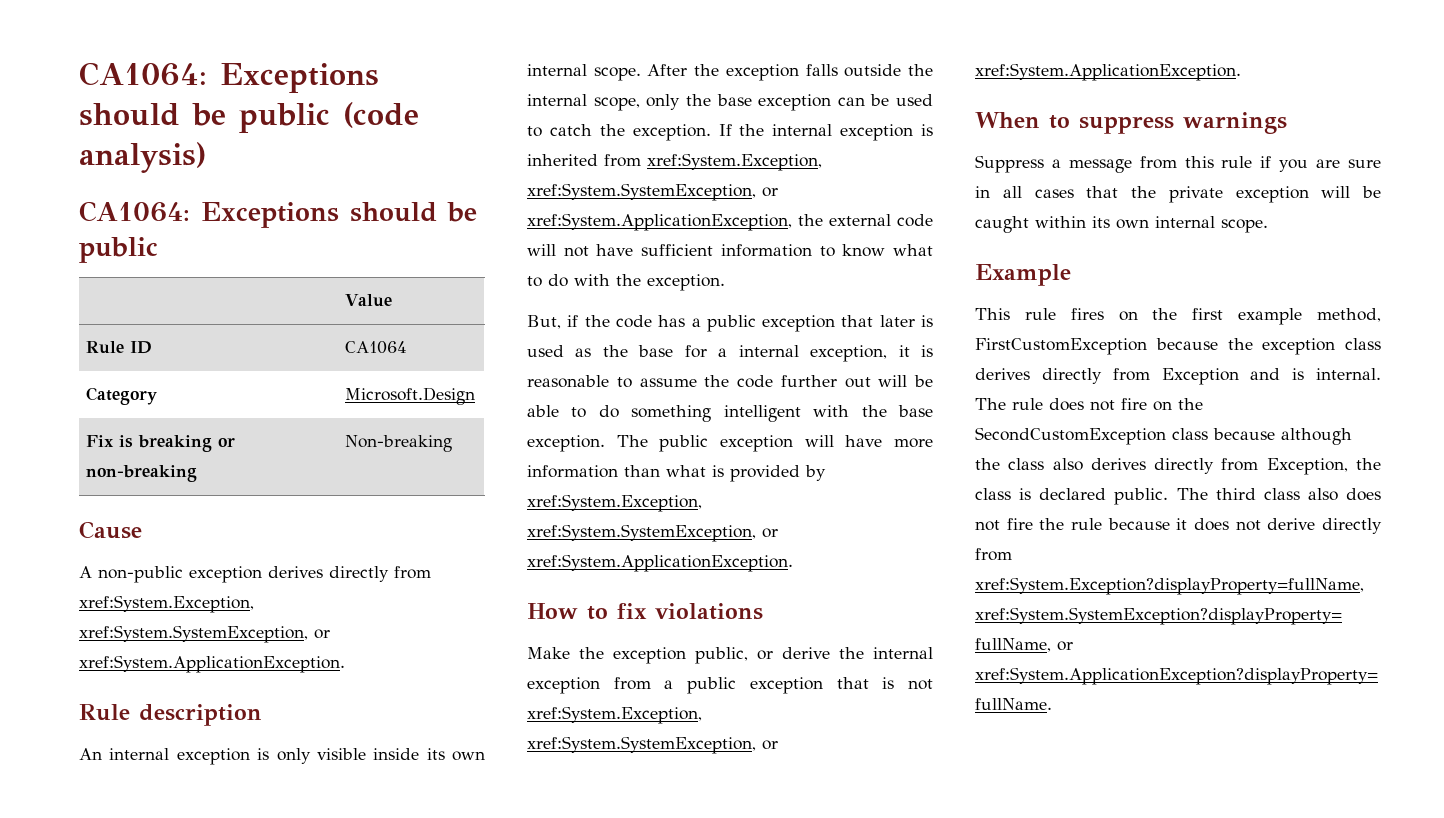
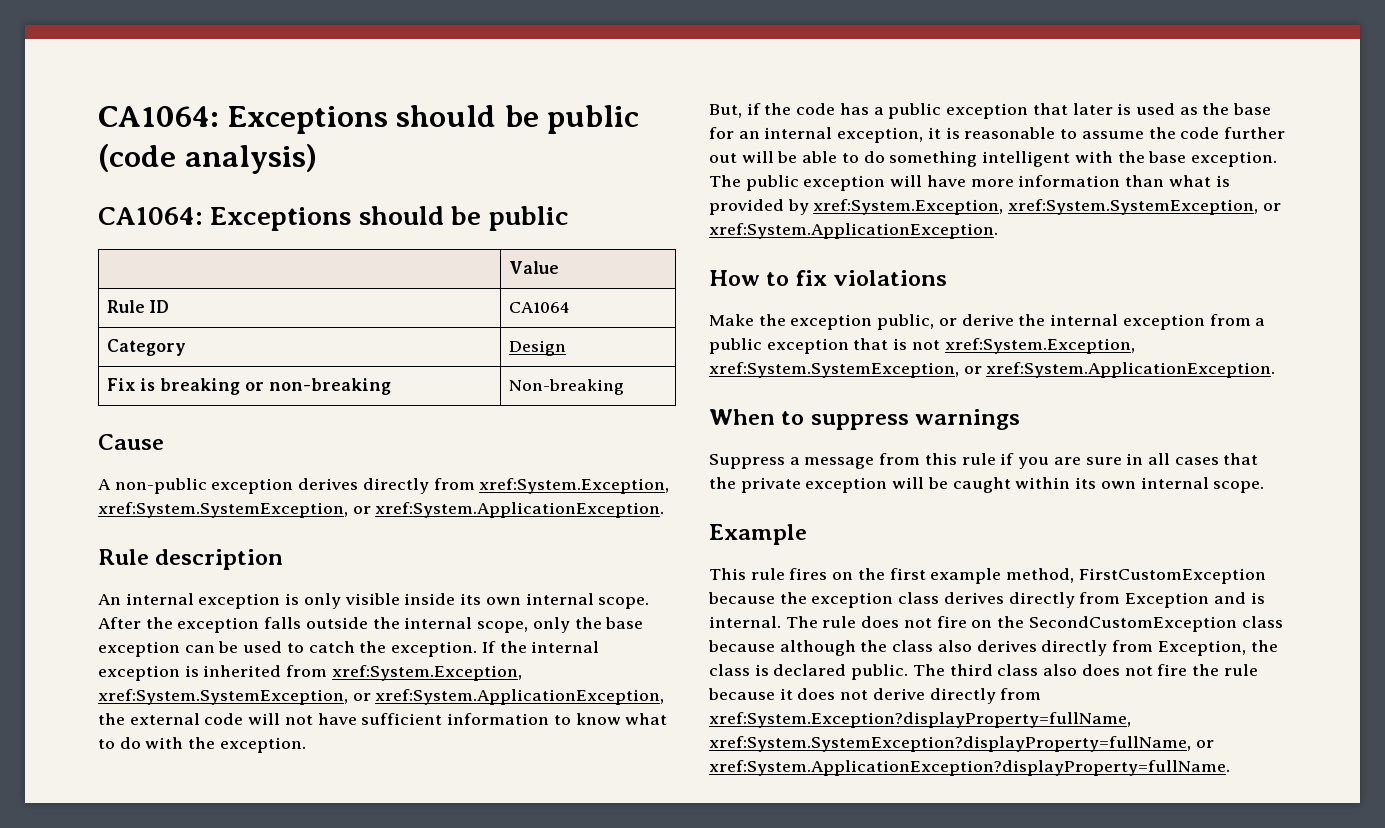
- Category | Microsoft.Design
+ Category | Design
- But, if the code has a public exception that later is used as the base for a internal exception, it is reasonable to assume the code further out will be able to do something intelligent with the base exception.
+ But, if the code has a public exception that later is used as the base for an internal exception, it is reasonable to assume the code further out will be able to do something intelligent with the base exception.

